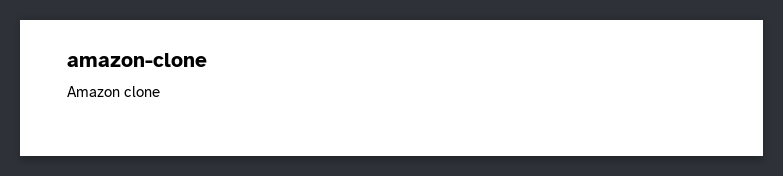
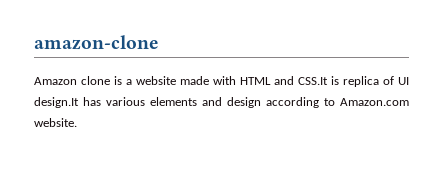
- Amazon clone
+ Amazon clone is a website made with HTML and CSS.It is replica of UI design.It has various elements and design according to Amazon.com website.

